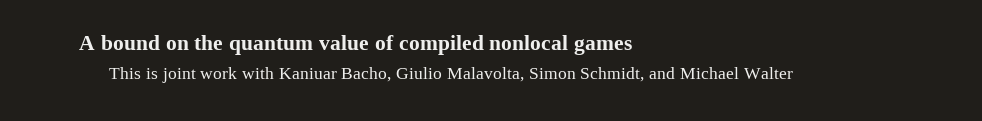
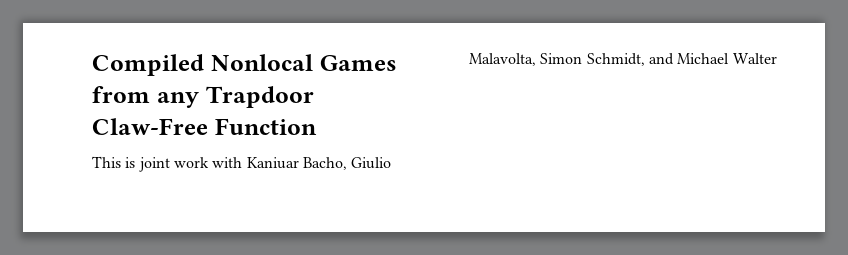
- A bound on the quantum value of compiled nonlocal games
+ Compiled Nonlocal Games from any Trapdoor Claw-Free Function

